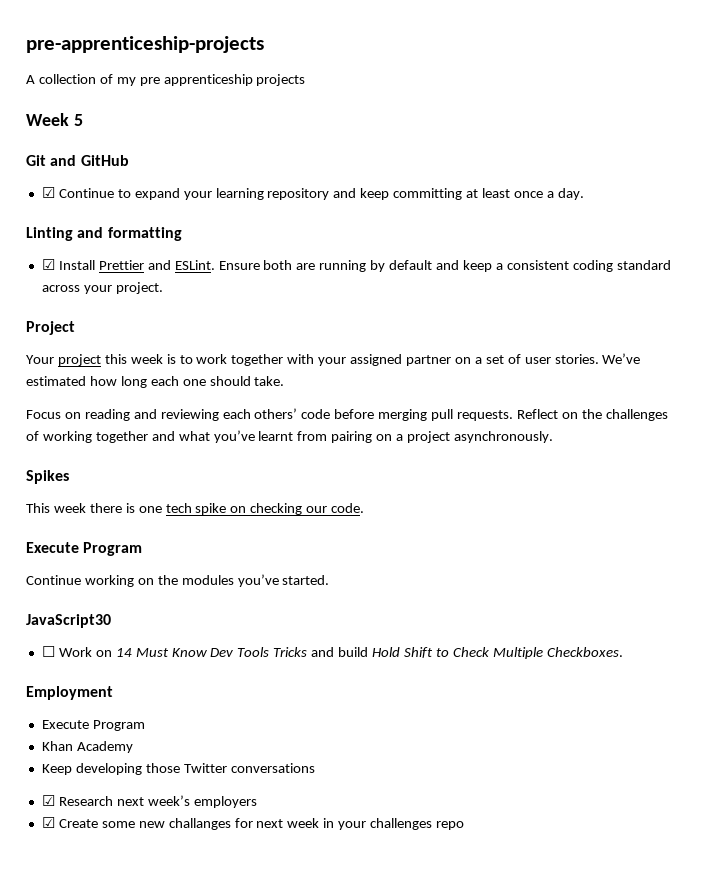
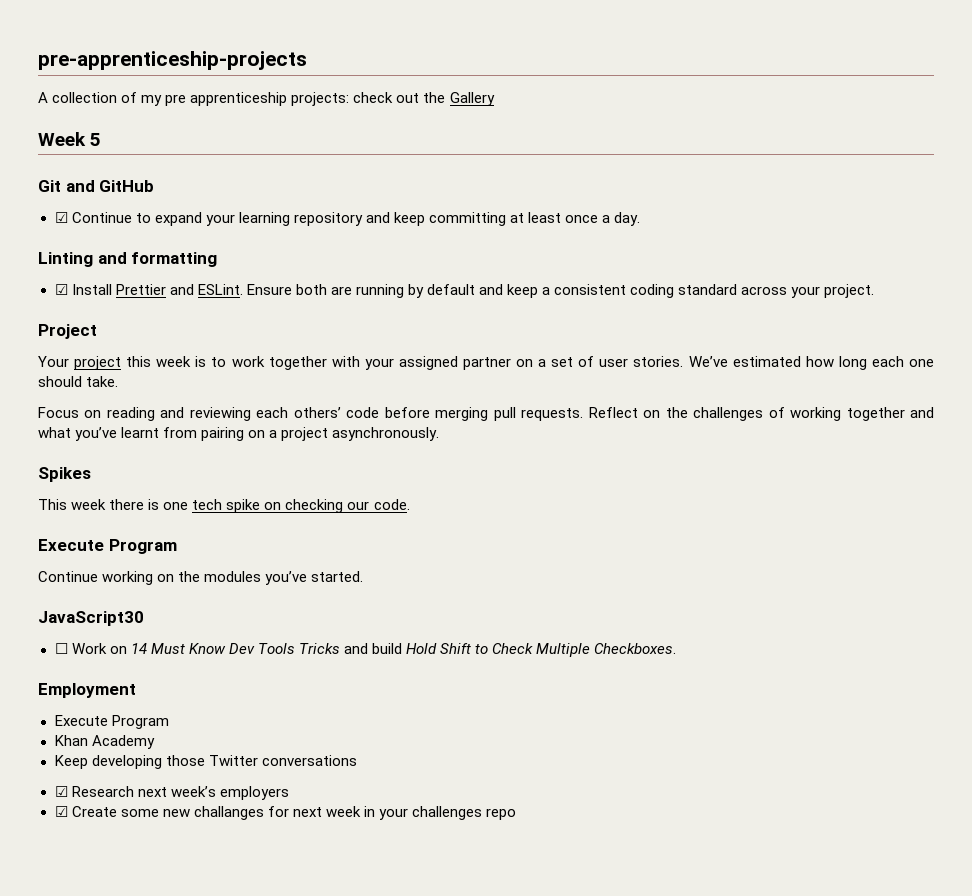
- A collection of my pre apprenticeship projects
+ A collection of my pre apprenticeship projects: check out the Gallery

